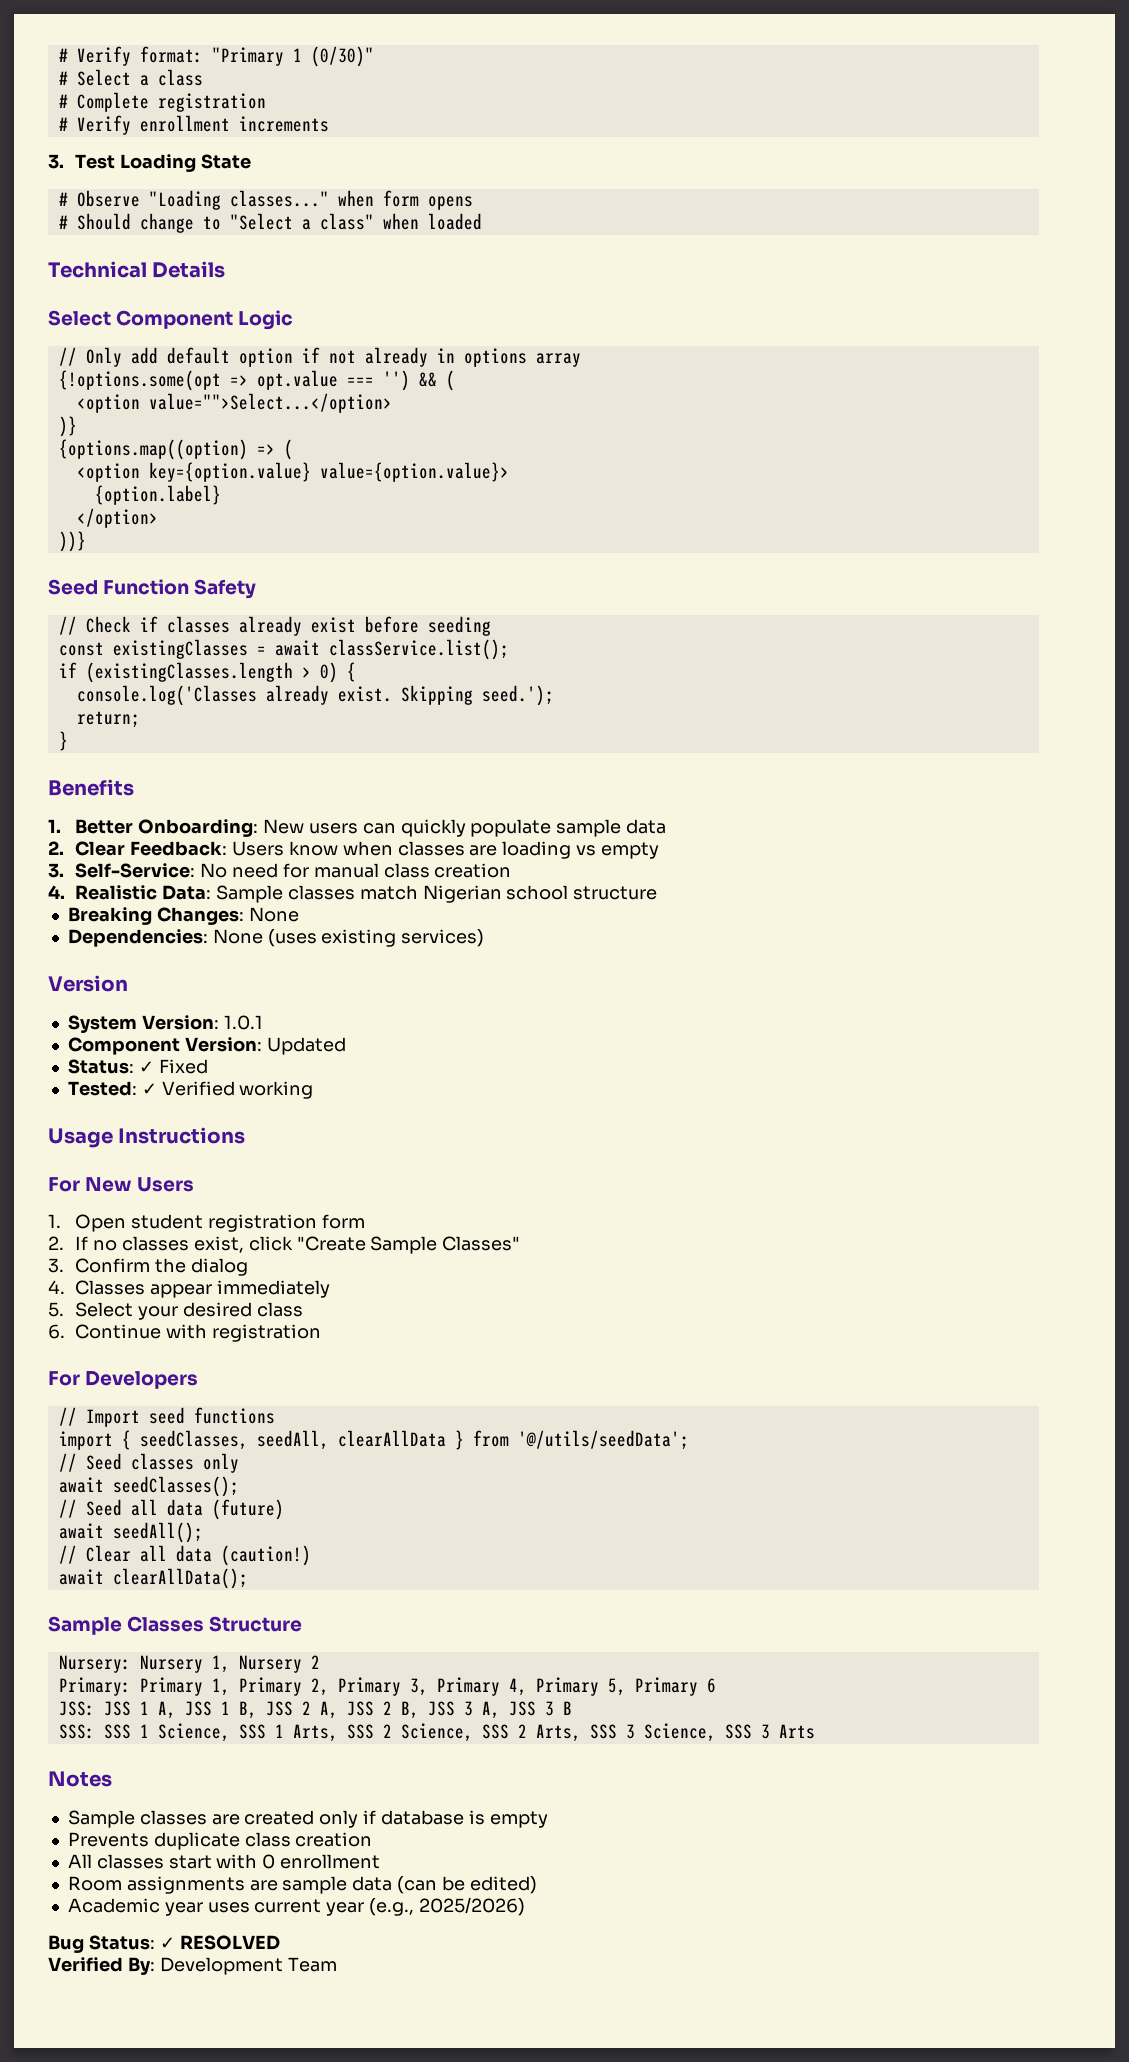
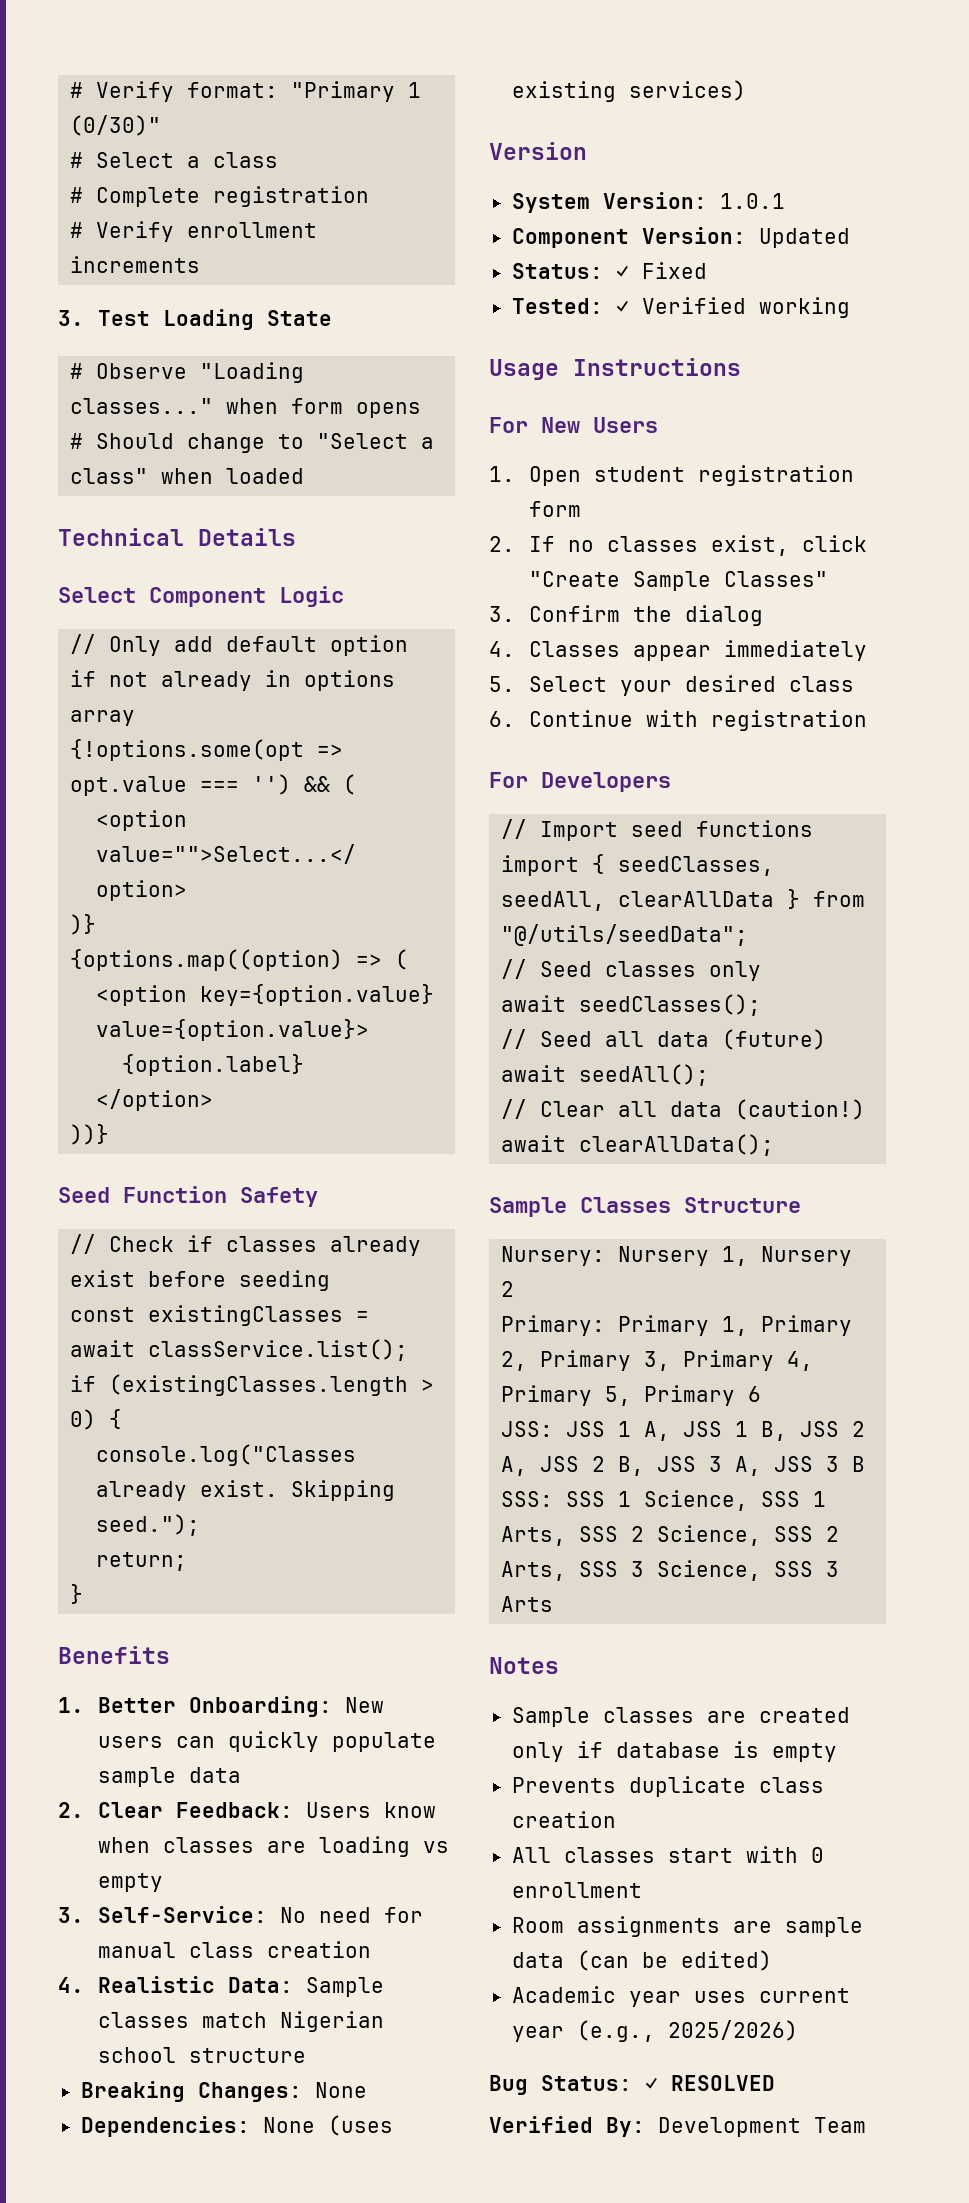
- console.log('Classes already exist.
+ console.log("Classes already exist.
- Skipping seed.');
+ Skipping seed.");
- import { seedClasses, seedAll, clearAllData } from '@/utils/seedData';
+ import { seedClasses, seedAll, clearAllData } from "@/utils/seedData";

